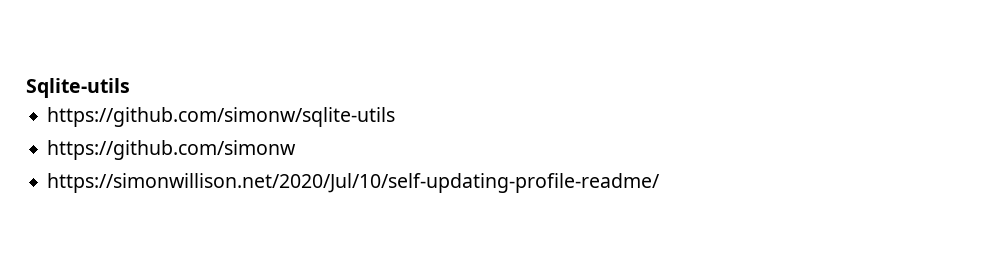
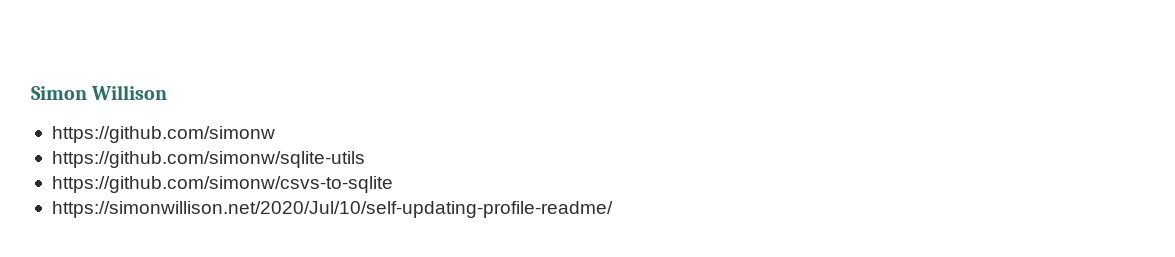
- Sqlite-utils
+ Simon Willison
+ https://github.com/simonw
- https://github.com/simonw
+ https://github.com/simonw/csvs-to-sqlite

